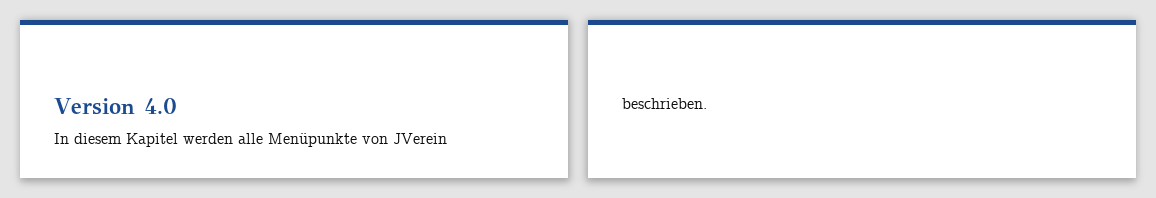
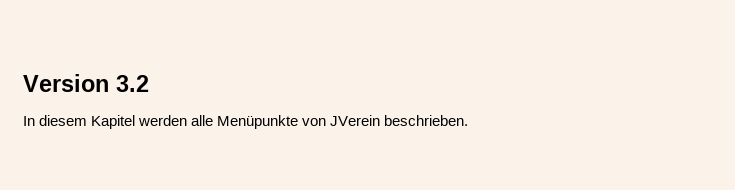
- Version 4.0
+ Version 3.2

